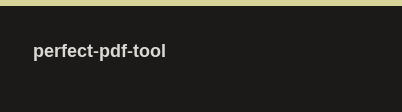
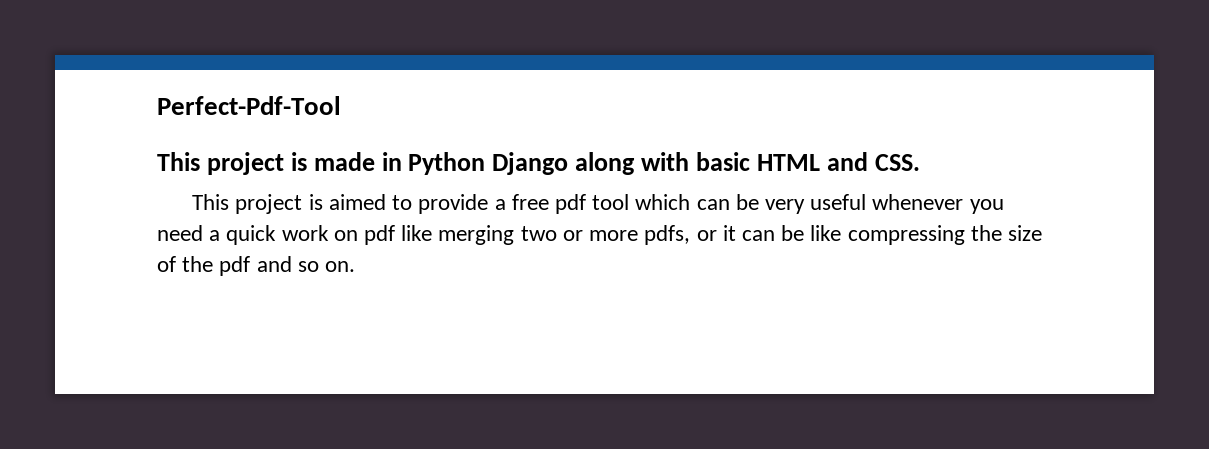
- perfect-pdf-tool
+ Perfect-Pdf-Tool
+ This project is made in Python Django along with basic HTML and CSS.
+ This project is aimed to provide a free pdf tool which can be very useful whenever you need a quick work on pdf like merging two or more pdfs, or it can be like compressing the size of the pdf and so on.

